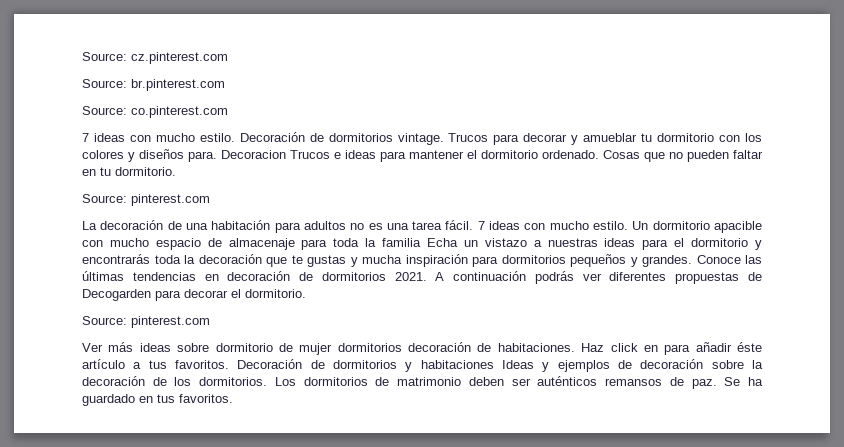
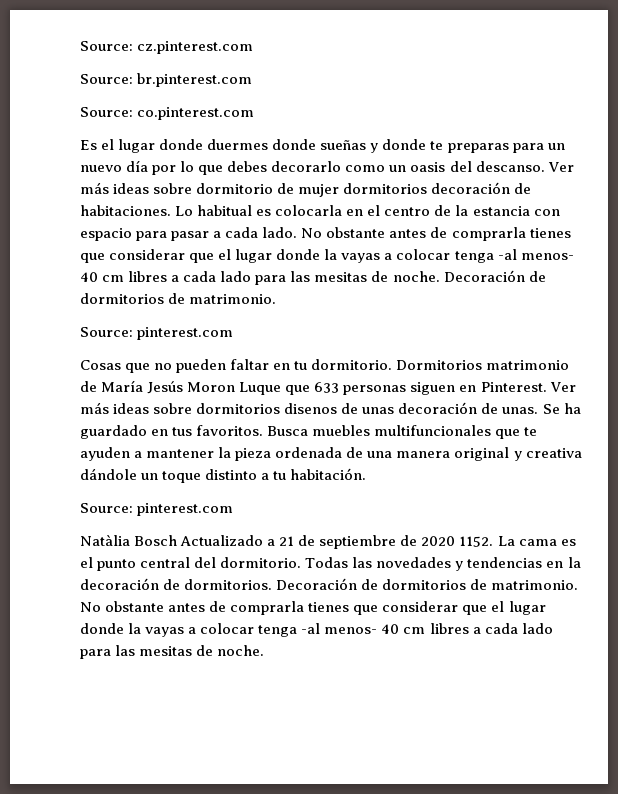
- 7 ideas con mucho estilo. Decoración de dormitorios vintage. Trucos para decorar y amueblar tu dormitorio con los colores y diseños para. Decoracion Trucos e ideas para mantener el dormitorio ordenado. Cosas que no pueden faltar en tu dormitorio.
- Source: pinterest.com
- La decoración de una habitación para adultos no es una tarea fácil. 7 ideas con mucho estilo. Un dormitorio apacible con mucho espacio de almacenaje para toda la familia Echa un vistazo a nuestras ideas para el dormitorio y encontrarás toda la decoración que te gustas y mucha inspiración para dormitorios pequeños y grandes. Conoce las últimas tendencias en decoración de dormitorios 2021. A continuación podrás ver diferentes propuestas de Decogarden para decorar el dormitorio.
- Source: pinterest.com
- Ver más ideas sobre dormitorio de mujer dormitorios decoración de habitaciones.
+ Es el lugar donde duermes donde sueñas y donde te preparas para un nuevo día por lo que debes decorarlo como un oasis del descanso. Ver más ideas sobre dormitorio de mujer dormitorios decoración de habitaciones.
- Haz click en para añadir éste artículo a tus favoritos. Decoración de dormitorios y habitaciones Ideas y ejemplos de decoración sobre la decoración de los dormitorios. Los dormitorios de matrimonio deben ser auténticos remansos de paz.
+ Lo habitual es colocarla en el centro de la estancia con espacio para pasar a cada lado. No obstante antes de comprarla tienes que considerar que el lugar donde la vayas a colocar tenga -al menos- 40 cm libres a cada lado para las mesitas de noche. Decoración de dormitorios de matrimonio.
+ Source: pinterest.com
+ Cosas que no pueden faltar en tu dormitorio. Dormitorios matrimonio de María Jesús Moron Luque que 633 personas siguen en Pinterest. Ver más ideas sobre dormitorios disenos de unas decoración de unas.
+ Busca muebles multifuncionales que te ayuden a mantener la pieza ordenada de una manera original y creativa dándole un toque distinto a tu habitación.
+ Source: pinterest.com
+ Natàlia Bosch Actualizado a 21 de septiembre de 2020 1152. La cama es el punto central del dormitorio. Todas las novedades y tendencias en la decoración de dormitorios. Decoración de dormitorios de matrimonio. No obstante antes de comprarla tienes que considerar que el lugar donde la vayas a colocar tenga -al menos- 40 cm libres a cada lado para las mesitas de noche.

